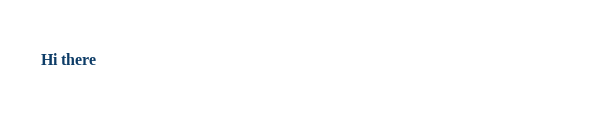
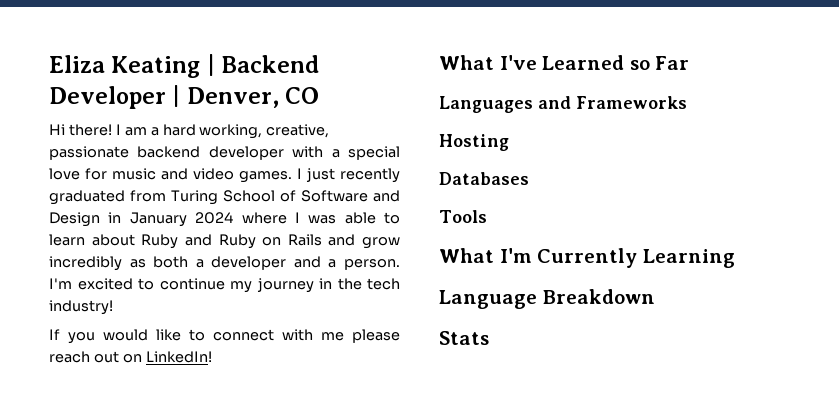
- Hi there
+ Eliza Keating | Backend Developer | Denver, CO
+ Hi there! I am a hard working, creative, passionate backend developer with a special love for music and video games. I just recently graduated from Turing School of Software and Design in January 2024 where I was able to learn about Ruby and Ruby on Rails and grow incredibly as both a developer and a person. I'm excited to continue my journey in the tech industry!
+ If you would like to connect with me please reach out on LinkedIn!
+ What I've Learned so Far
+ Languages and Frameworks
+ Hosting
+ Databases
+ Tools
+ What I'm Currently Learning
+ Language Breakdown
+ Stats

